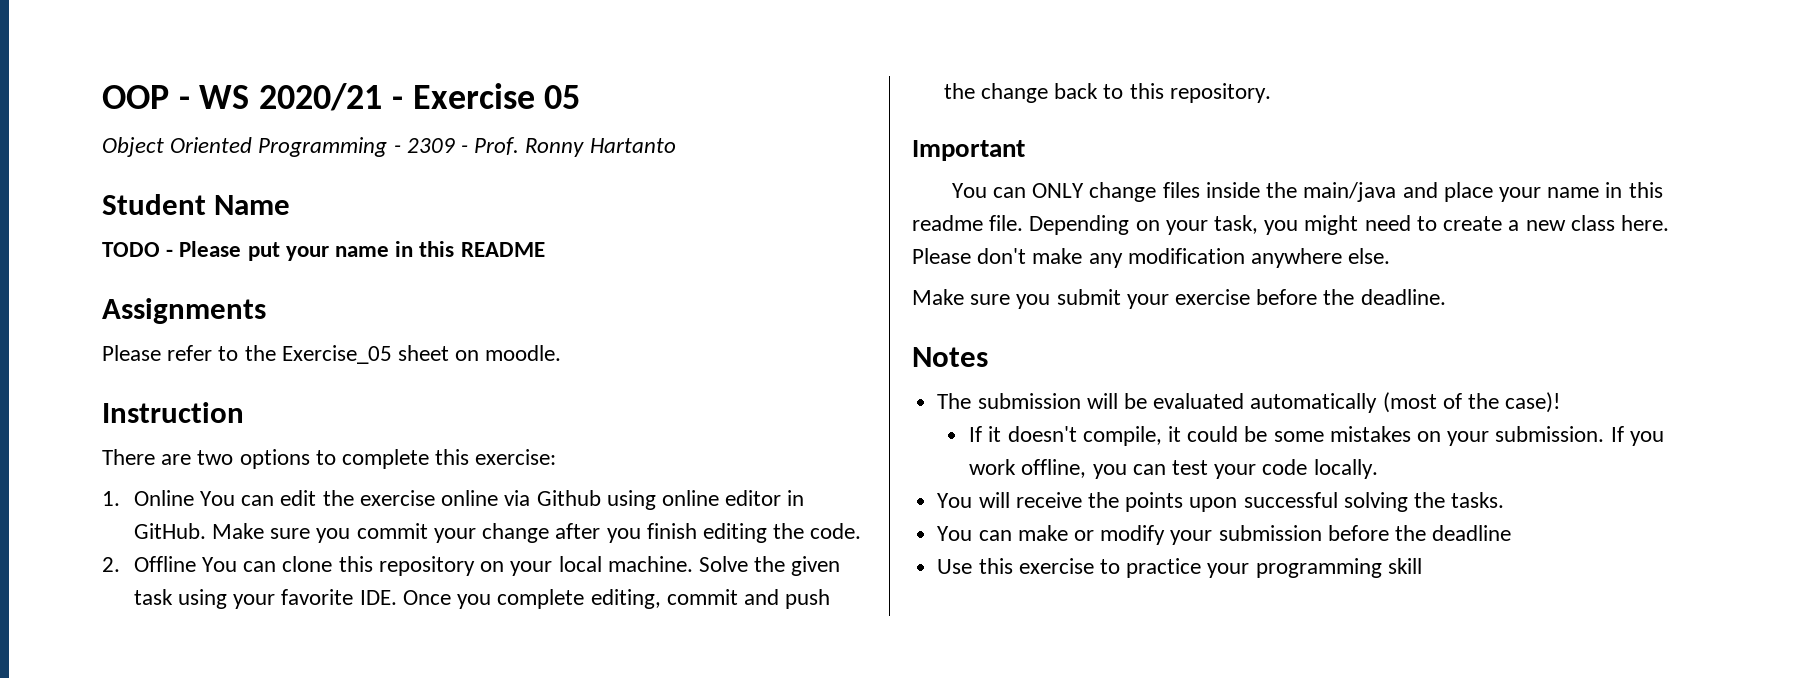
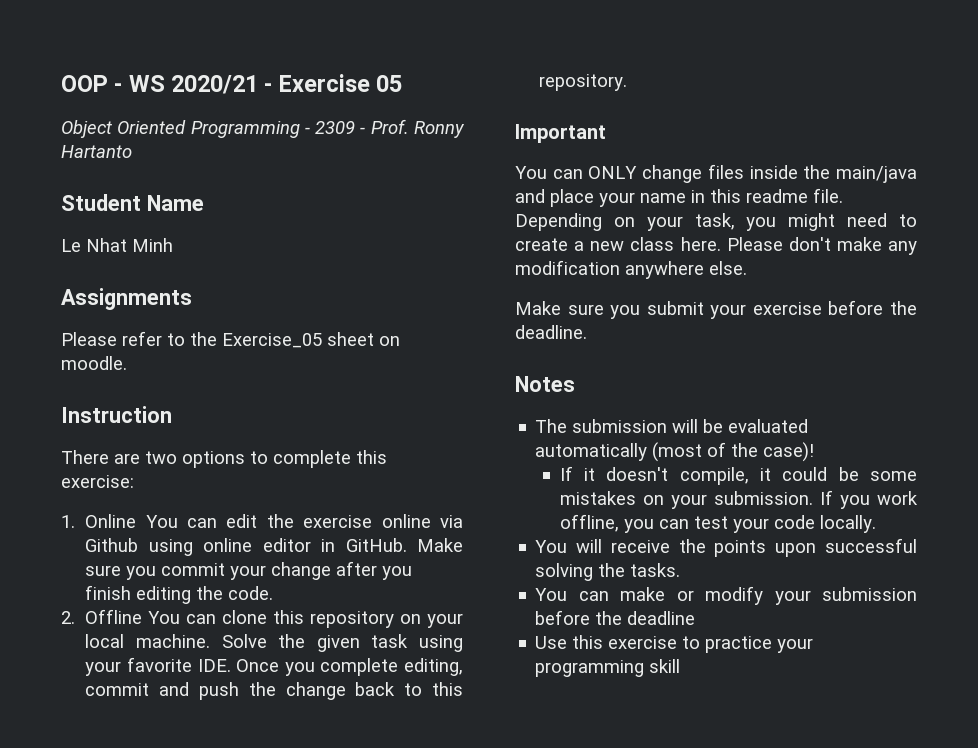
- TODO - Please put your name in this README
+ Le Nhat Minh

